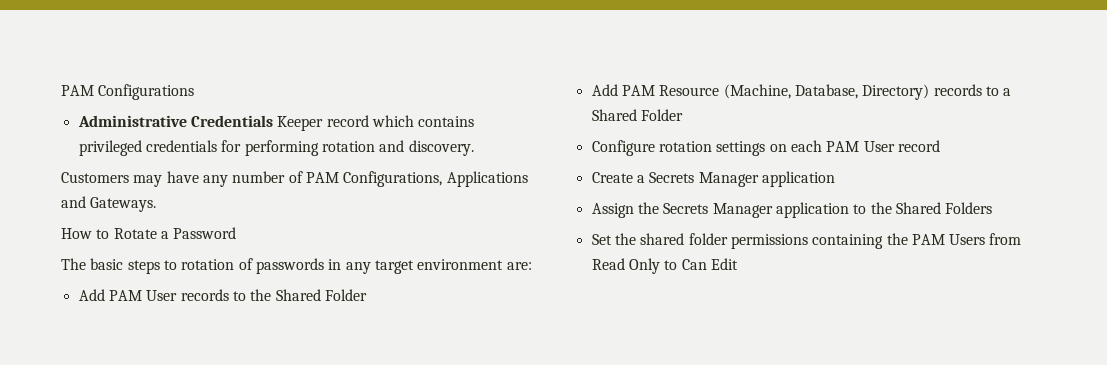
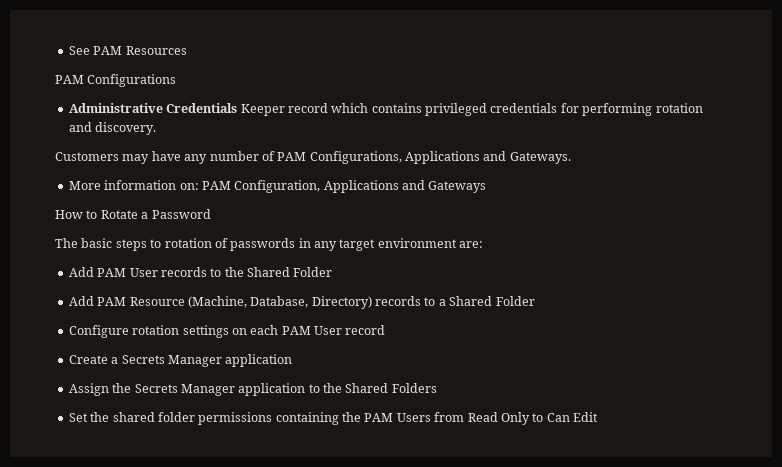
+ See PAM Resources
+ More information on: PAM Configuration, Applications and Gateways

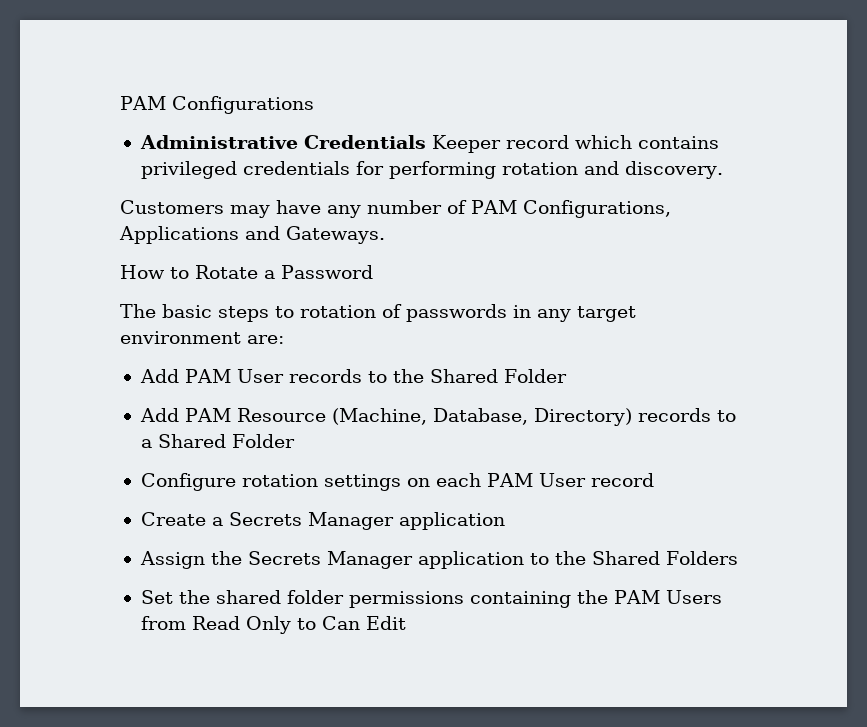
- See PAM Resources
- More information on: PAM Configuration, Applications and Gateways

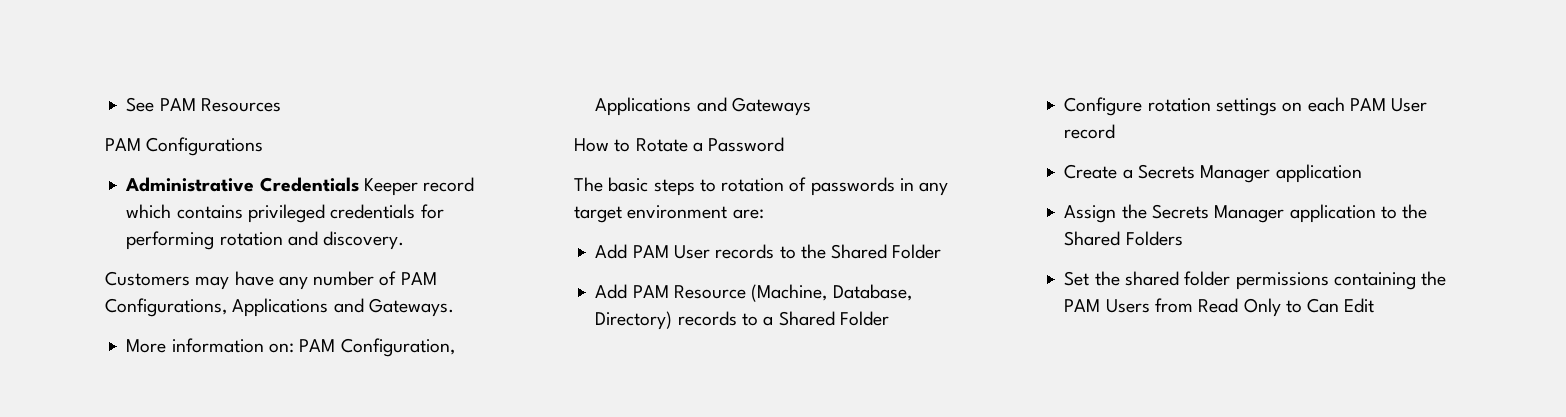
+ See PAM Resources
+ More information on: PAM Configuration, Applications and Gateways

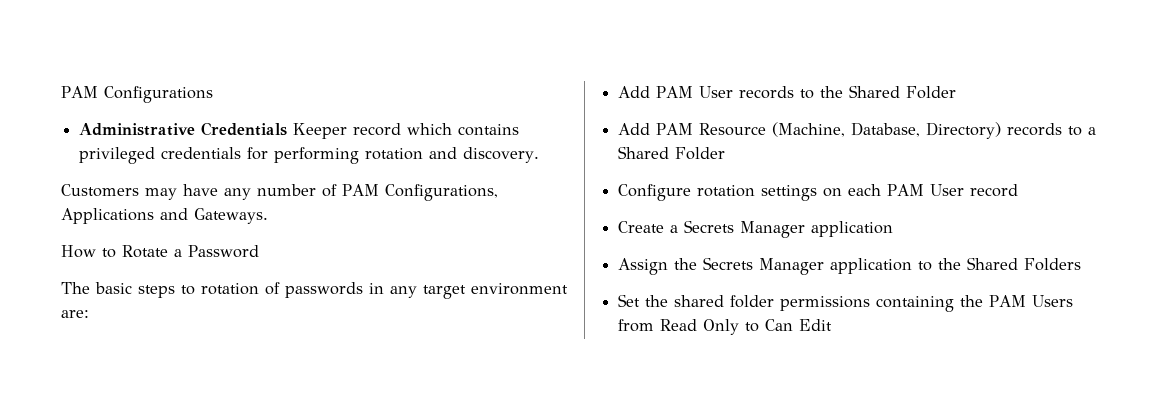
- See PAM Resources
- More information on: PAM Configuration, Applications and Gateways

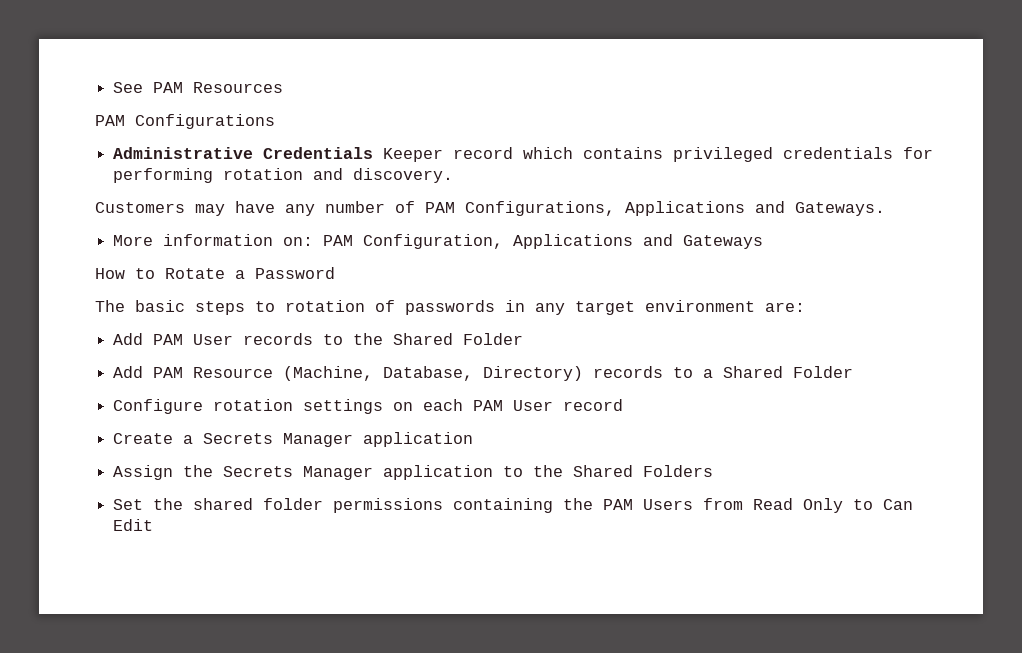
+ See PAM Resources
+ More information on: PAM Configuration, Applications and Gateways

